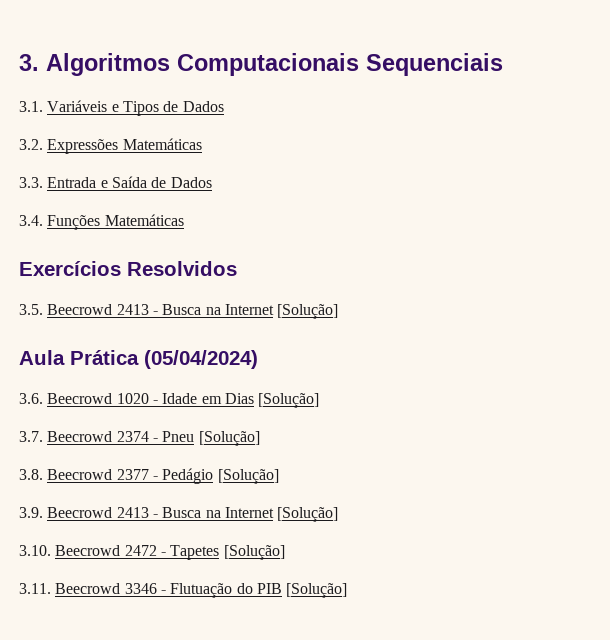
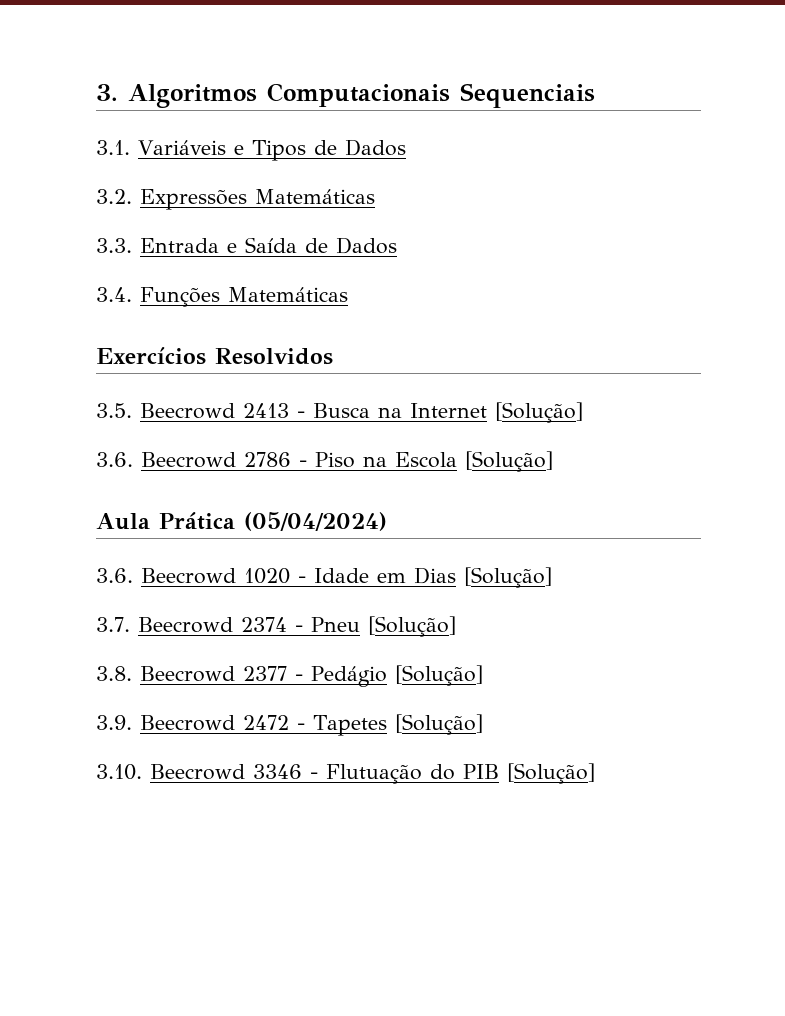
+ 3.6. Beecrowd 2786 - Piso na Escola [Solução]
- 3.9. Beecrowd 2413 - Busca na Internet [Solução]
- 3.10. Beecrowd 2472 - Tapetes [Solução]
+ 3.9. Beecrowd 2472 - Tapetes [Solução]
- 3.11. Beecrowd 3346 - Flutuação do PIB [Solução]
+ 3.10. Beecrowd 3346 - Flutuação do PIB [Solução]

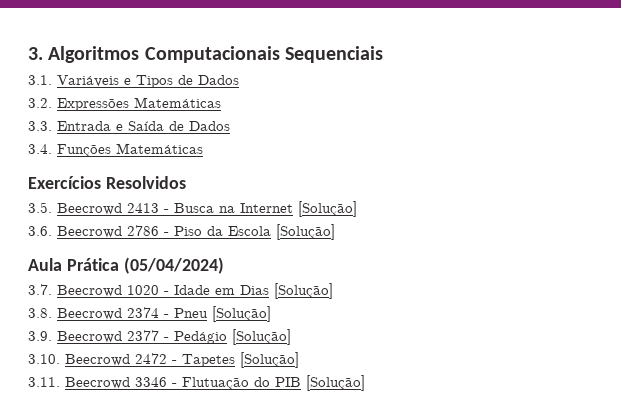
- 3.6. Beecrowd 2786 - Piso na Escola [Solução]
+ 3.6. Beecrowd 2786 - Piso da Escola [Solução]
- 3.6. Beecrowd 1020 - Idade em Dias [Solução]
+ 3.7. Beecrowd 1020 - Idade em Dias [Solução]
- 3.7. Beecrowd 2374 - Pneu [Solução]
+ 3.8. Beecrowd 2374 - Pneu [Solução]
- 3.8. Beecrowd 2377 - Pedágio [Solução]
+ 3.9. Beecrowd 2377 - Pedágio [Solução]
- 3.9. Beecrowd 2472 - Tapetes [Solução]
+ 3.10. Beecrowd 2472 - Tapetes [Solução]
- 3.10. Beecrowd 3346 - Flutuação do PIB [Solução]
+ 3.11. Beecrowd 3346 - Flutuação do PIB [Solução]

